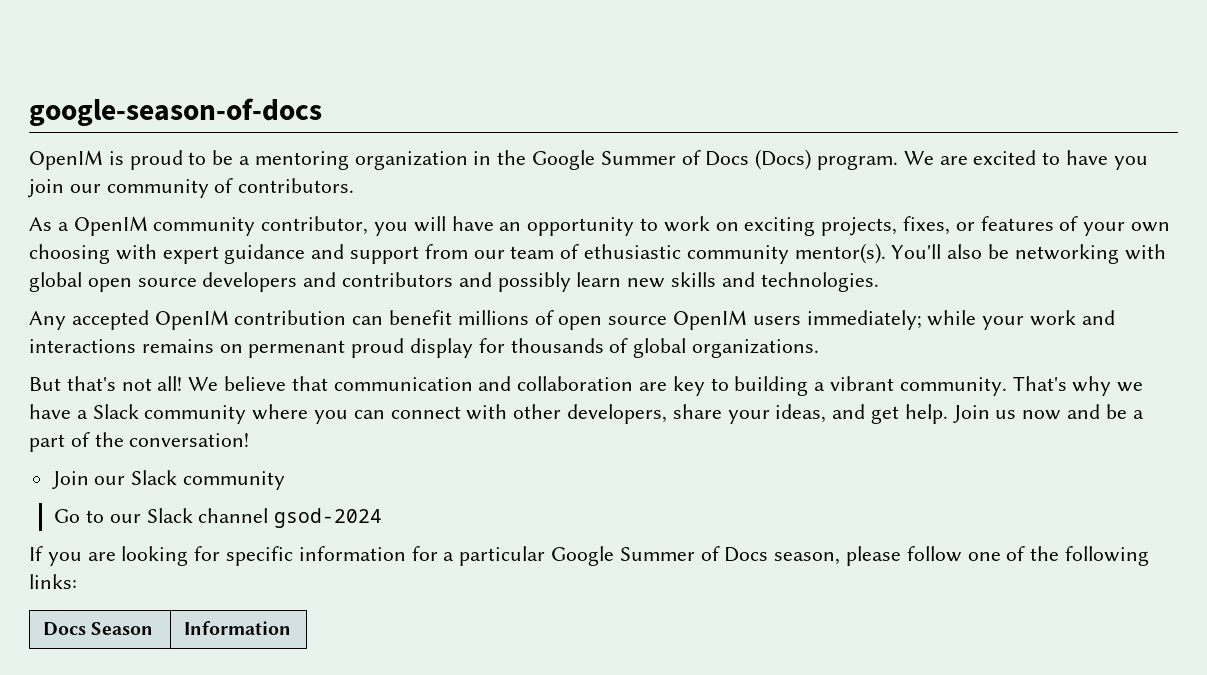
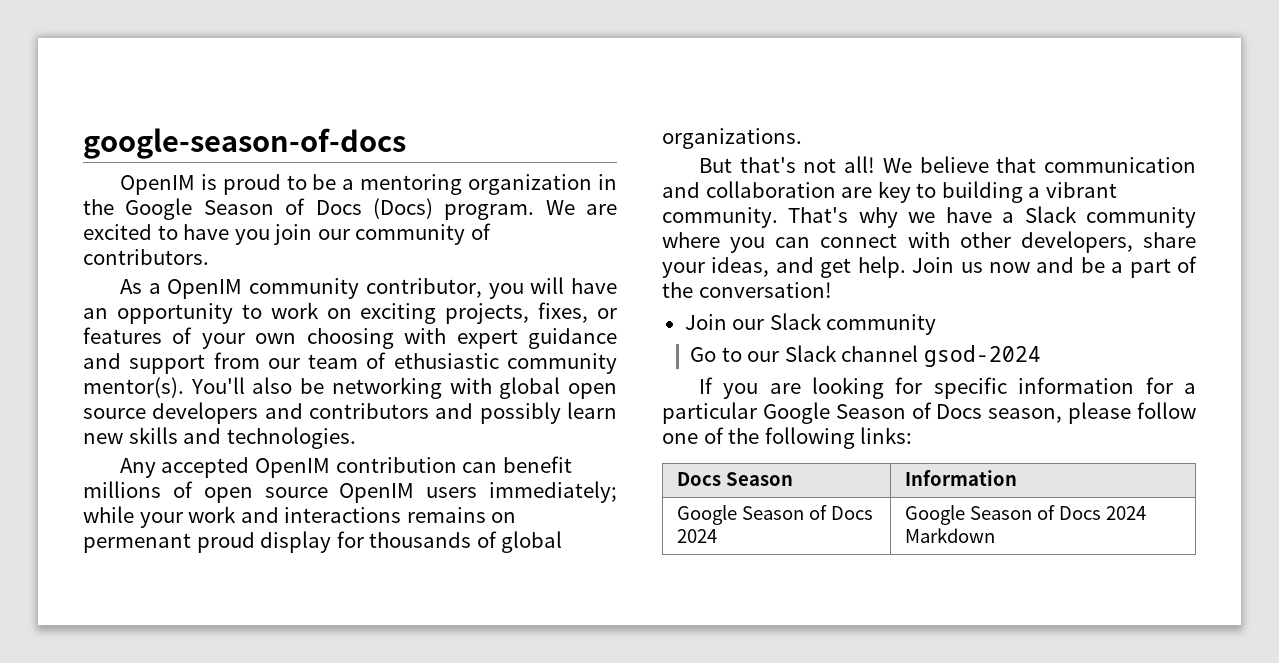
- OpenIM is proud to be a mentoring organization in the Google Summer of Docs (Docs) program.
+ OpenIM is proud to be a mentoring organization in the Google Season of Docs (Docs) program.
- If you are looking for specific information for a particular Google Summer of Docs season, please follow one of the following links:
+ If you are looking for specific information for a particular Google Season of Docs season, please follow one of the following links:
+ Google Season of Docs 2024 | Google Season of Docs 2024 Markdown

